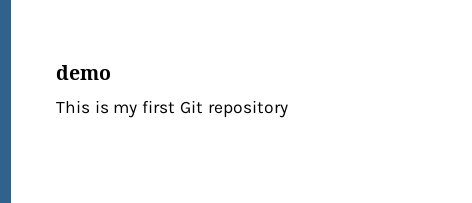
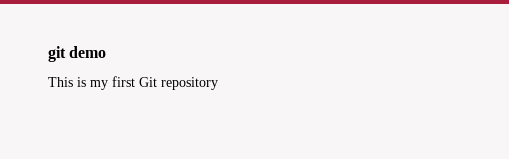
- demo
+ git demo

